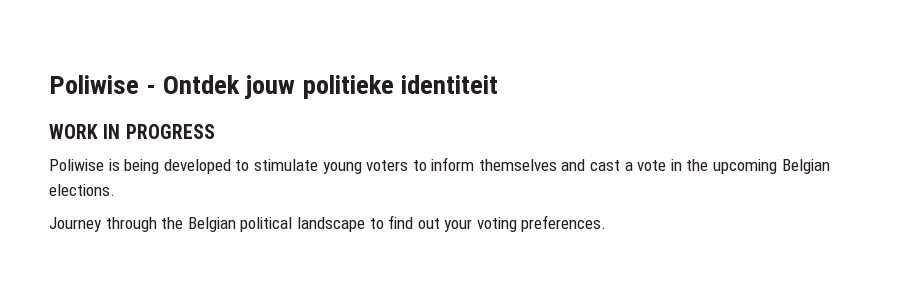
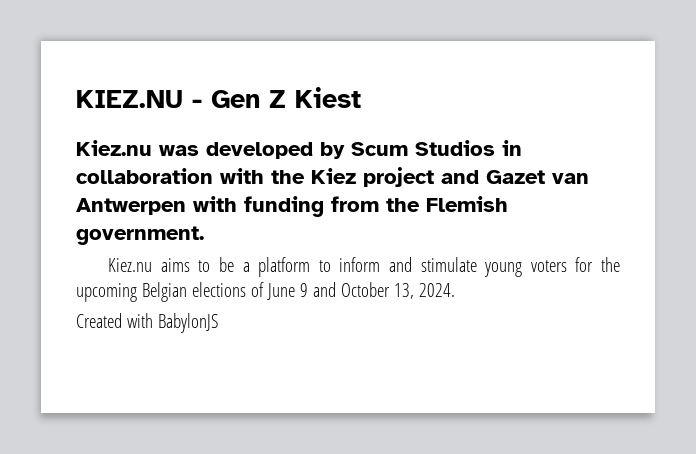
- Poliwise - Ontdek jouw politieke identiteit
- WORK IN PROGRESS
- Poliwise is being developed to stimulate young voters to inform themselves and cast a vote in the upcoming Belgian elections.
- Journey through the Belgian political landscape to find out your voting preferences.
+ KIEZ.NU - Gen Z Kiest
+ Kiez.nu was developed by Scum Studios in collaboration with the Kiez project and Gazet van Antwerpen with funding from the Flemish government.
+ Kiez.nu aims to be a platform to inform and stimulate young voters for the upcoming Belgian elections of June 9 and October 13, 2024.
+ Created with BabylonJS

